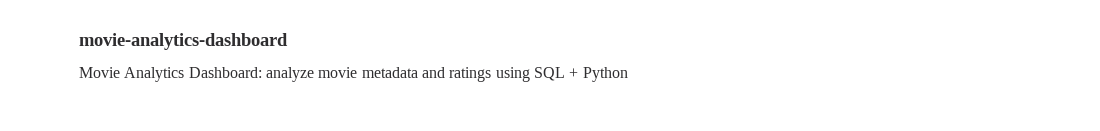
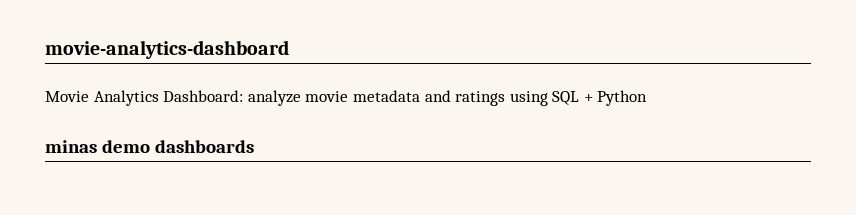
+ minas demo dashboards

